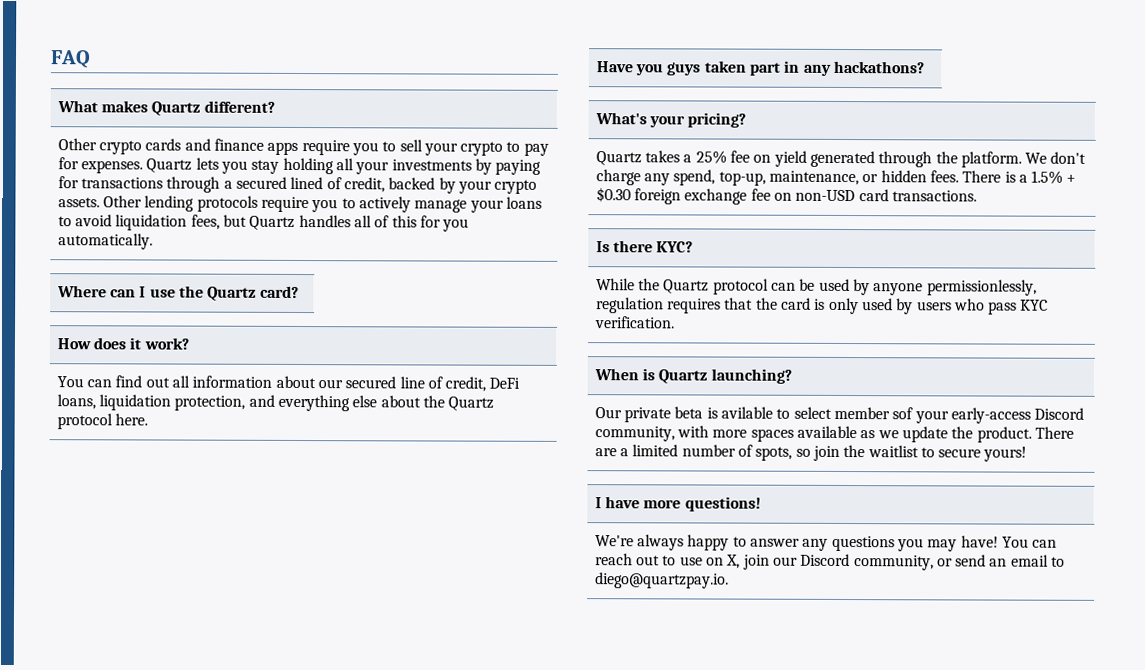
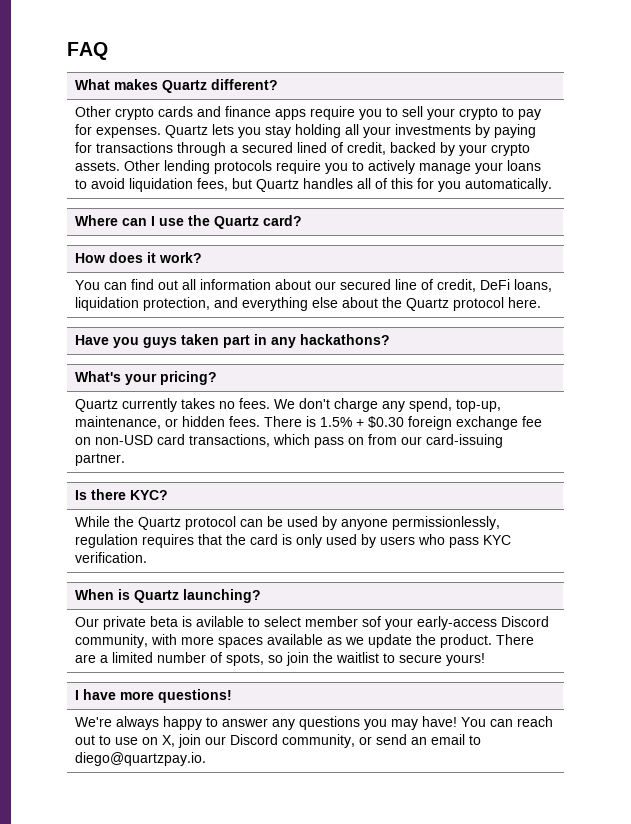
- Quartz takes a 25% fee on yield generated through the platform. We don't charge any spend, top-up, maintenance, or hidden fees. There is a 1.5% + $0.30 foreign exchange fee on non-USD card transactions.
+ Quartz currently takes no fees. We don't charge any spend, top-up, maintenance, or hidden fees. There is 1.5% + $0.30 foreign exchange fee on non-USD card transactions, which pass on from our card-issuing partner.

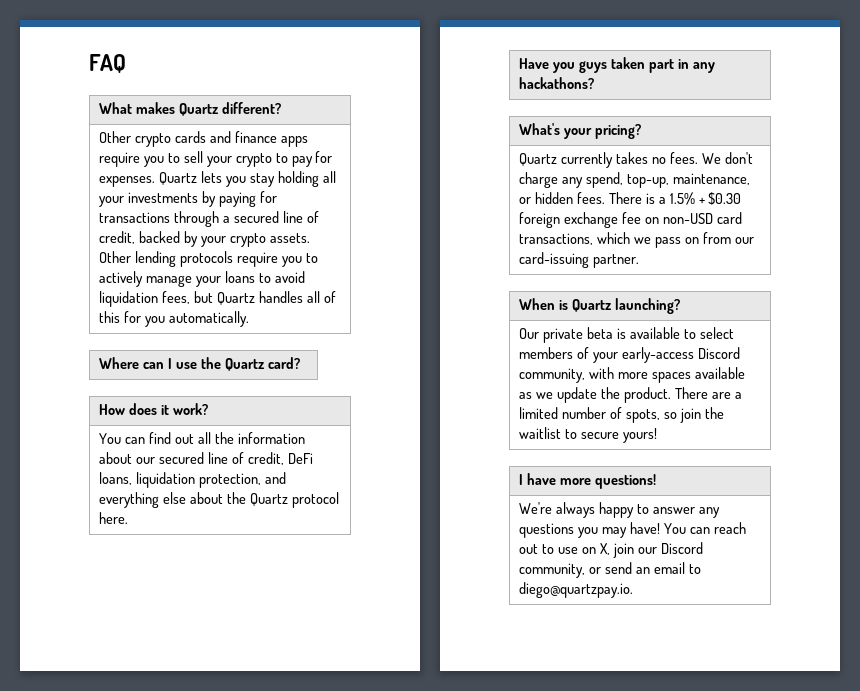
- Quartz lets you stay holding all your investments by paying for transactions through a secured lined of credit, backed by your crypto assets.
+ Quartz lets you stay holding all your investments by paying for transactions through a secured line of credit, backed by your crypto assets.
- You can find out all information about our secured line of credit, DeFi loans, liquidation protection, and everything else about the Quartz protocol here.
+ You can find out all the information about our secured line of credit, DeFi loans, liquidation protection, and everything else about the Quartz protocol here.
- Quartz currently takes no fees. We don't charge any spend, top-up, maintenance, or hidden fees. There is 1.5% + $0.30 foreign exchange fee on non-USD card transactions, which pass on from our card-issuing partner.
+ Quartz currently takes no fees. We don't charge any spend, top-up, maintenance, or hidden fees. There is a 1.5% + $0.30 foreign exchange fee on non-USD card transactions, which we pass on from our card-issuing partner.
- Is there KYC?
- While the Quartz protocol can be used by anyone permissionlessly, regulation requires that the card is only used by users who pass KYC verification.
- Our private beta is avilable to select member sof your early-access Discord community, with more spaces available as we update the product. There are a limited number of spots, so join the waitlist to secure yours!
+ Our private beta is available to select members of your early-access Discord community, with more spaces available as we update the product. There are a limited number of spots, so join the waitlist to secure yours!

